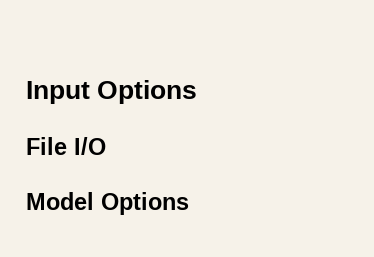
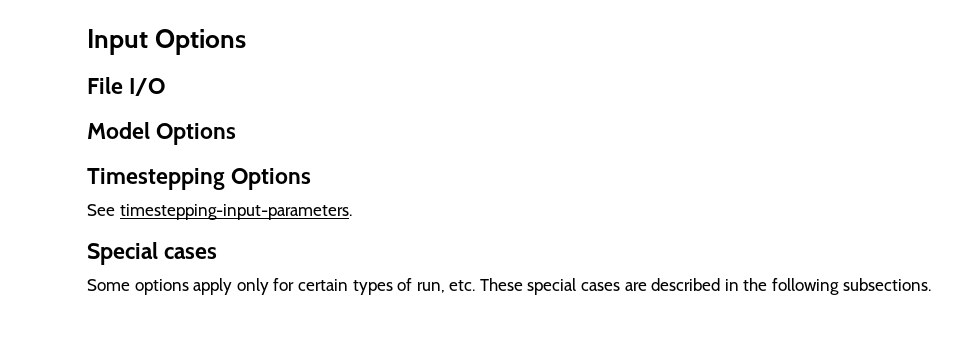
+ Timestepping Options
+ See timestepping-input-parameters.
+ Special cases
+ Some options apply only for certain types of run, etc. These special cases are described in the following subsections.

